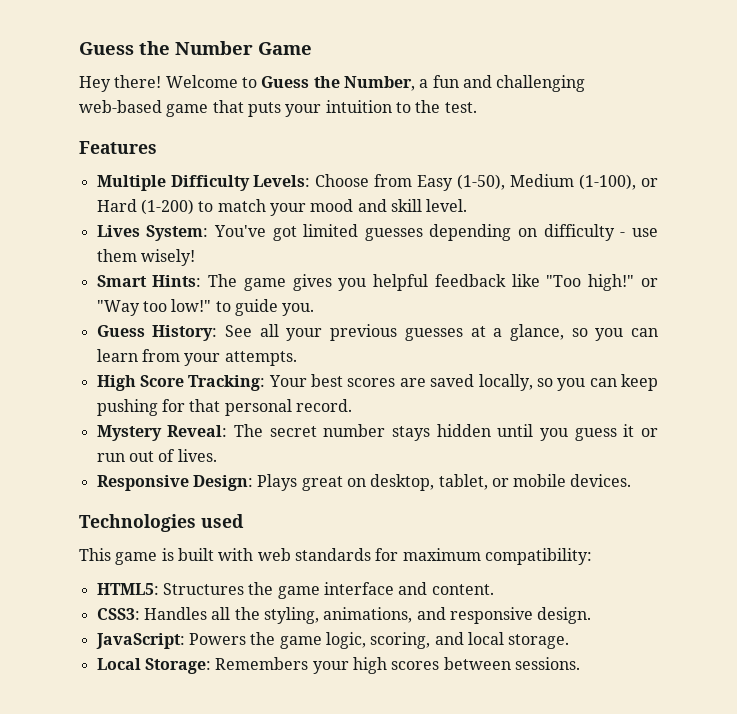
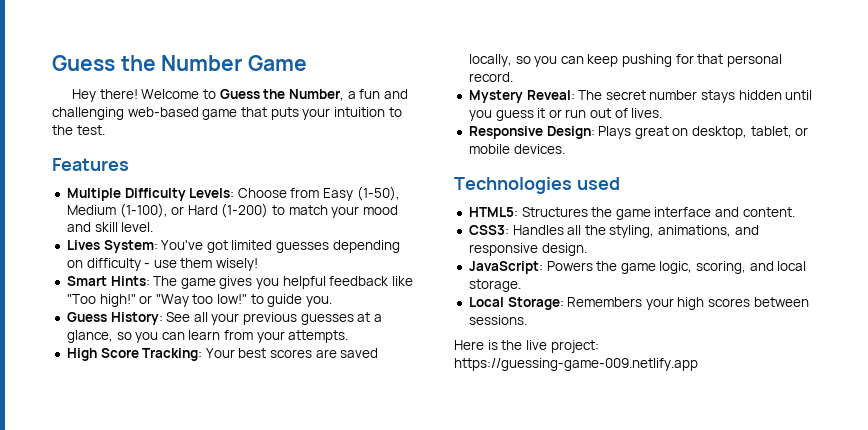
- This game is built with web standards for maximum compatibility:
+ Here is the live project: https://guessing-game-009.netlify.app

